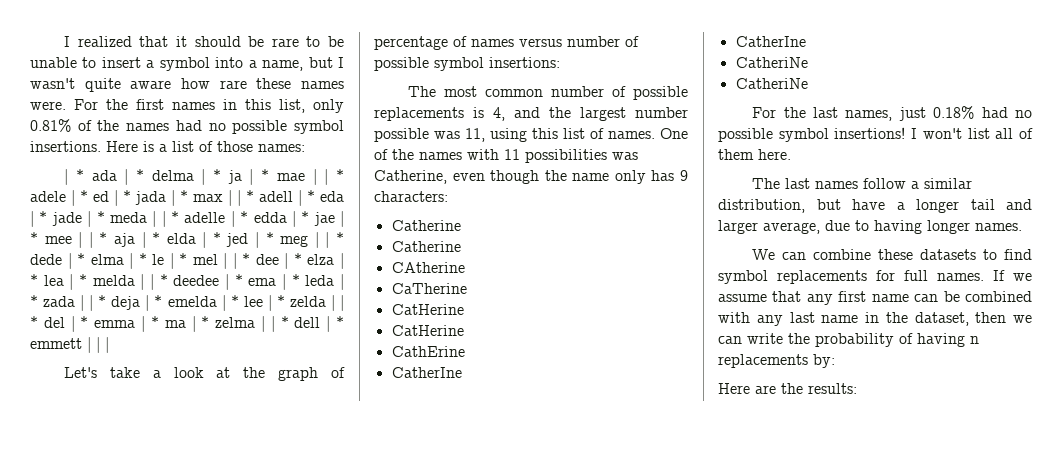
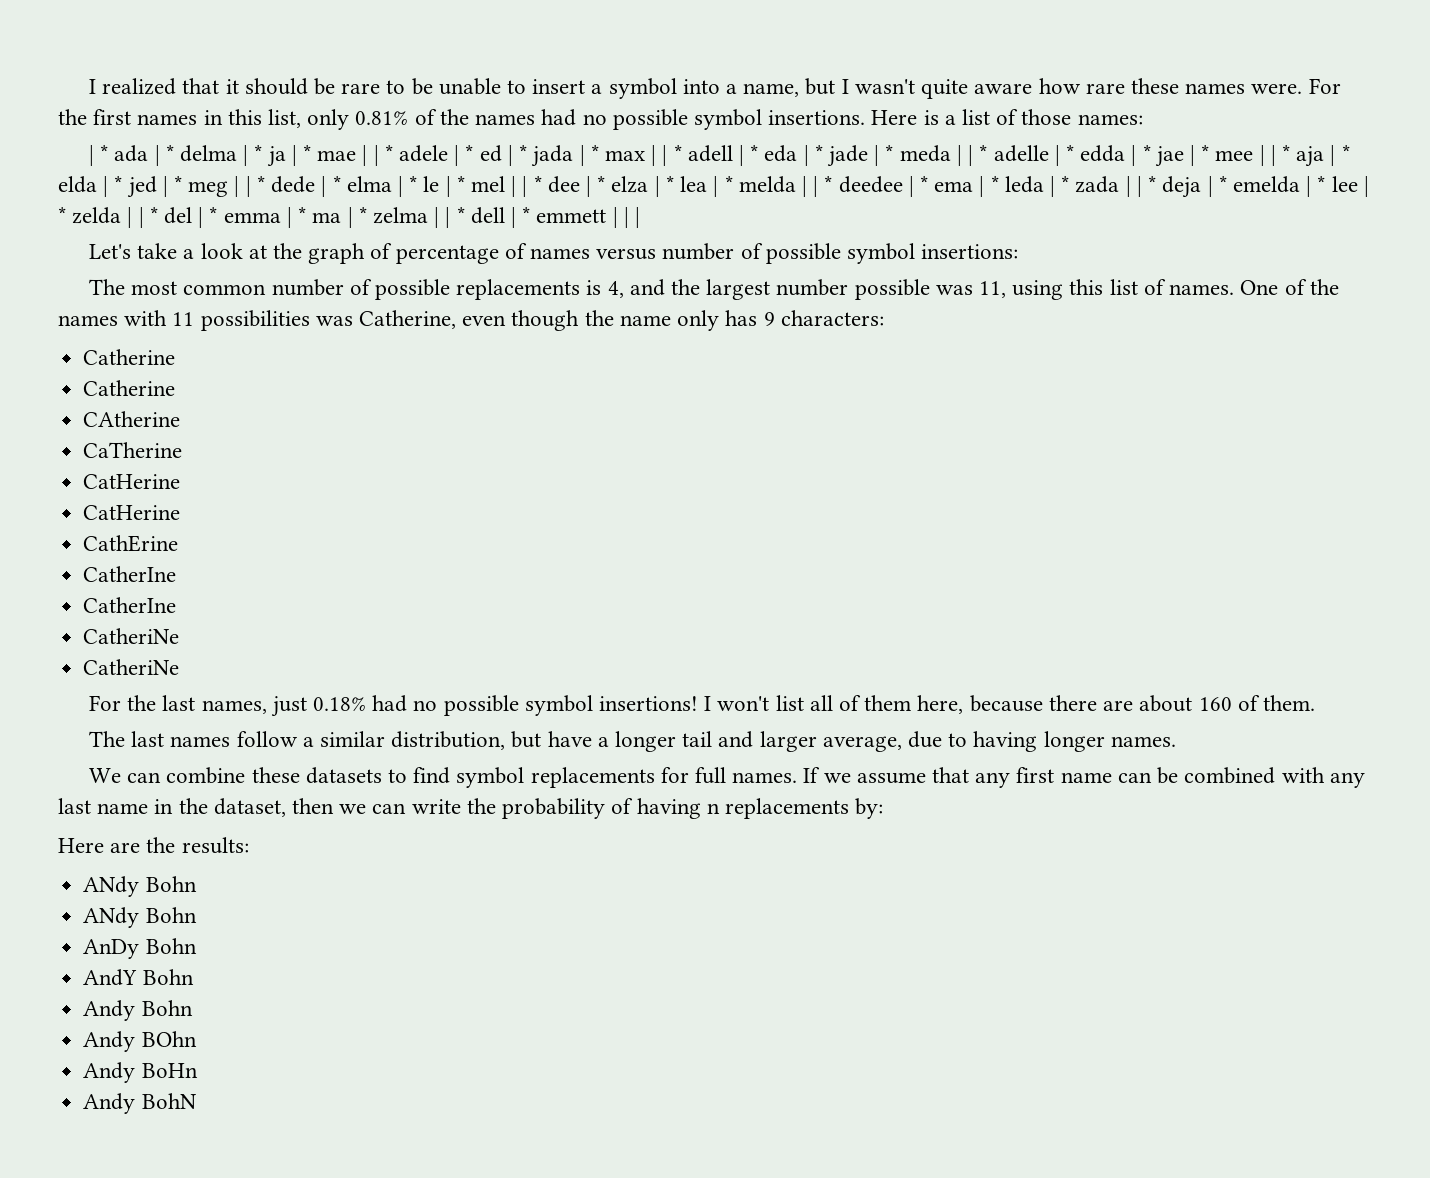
- I won't list all of them here.
+ I won't list all of them here, because there are about 160 of them.
  Here are the results:
+ ANdy Bohn
+ ANdy Bohn
+ AnDy Bohn
+ AndY Bohn
+ Andy Bohn
+ Andy BOhn
+ Andy BoHn
+ Andy BohN

